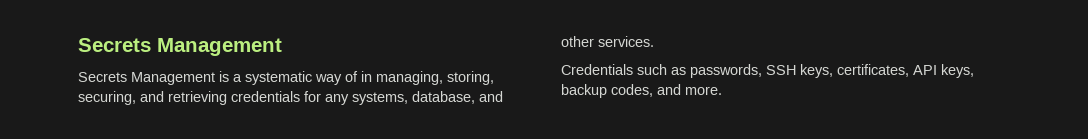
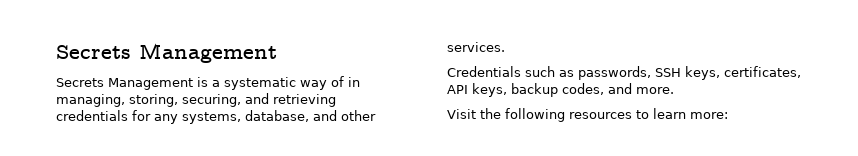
+ Visit the following resources to learn more:

